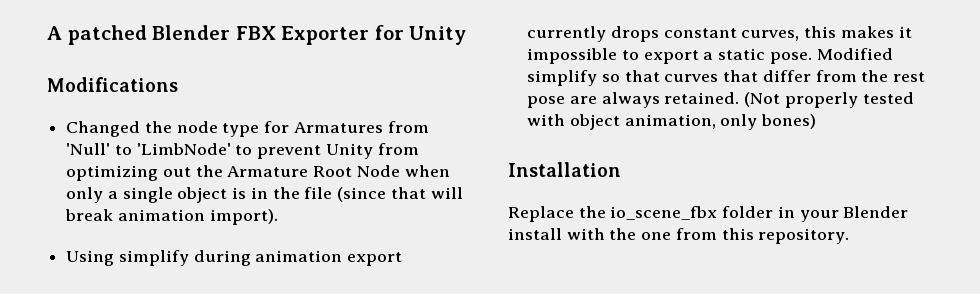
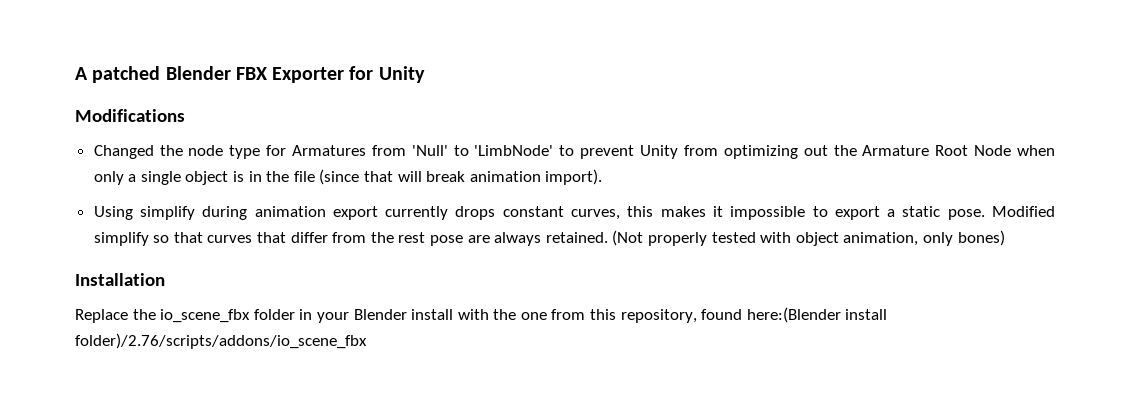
- Replace the io_scene_fbx folder in your Blender install with the one from this repository.
+ Replace the io_scene_fbx folder in your Blender install with the one from this repository, found here:(Blender install folder)/2.76/scripts/addons/io_scene_fbx

